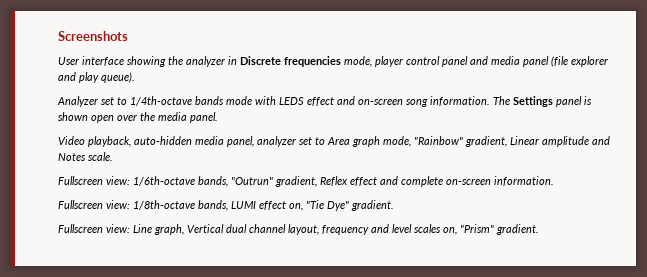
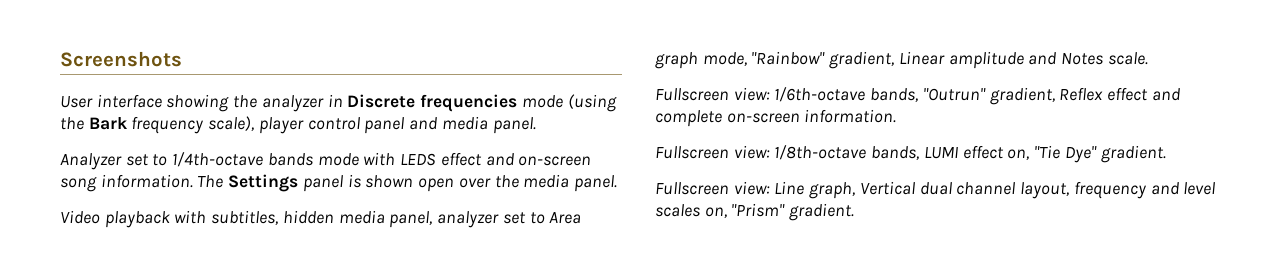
- User interface showing the analyzer in Discrete frequencies mode, player control panel and media panel (file explorer and play queue).
+ User interface showing the analyzer in Discrete frequencies mode (using the Bark frequency scale), player control panel and media panel.
- Video playback, auto-hidden media panel, analyzer set to Area graph mode, "Rainbow" gradient, Linear amplitude and Notes scale.
+ Video playback with subtitles, hidden media panel, analyzer set to Area graph mode, "Rainbow" gradient, Linear amplitude and Notes scale.

